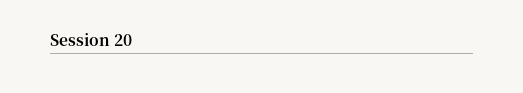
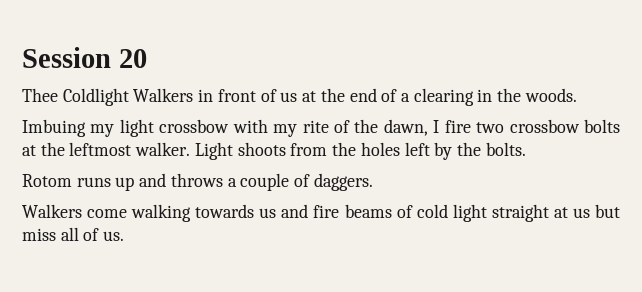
+ Thee Coldlight Walkers in front of us at the end of a clearing in the woods.
+ Imbuing my light crossbow with my rite of the dawn, I fire two crossbow bolts at the leftmost walker. Light shoots from the holes left by the bolts.
+ Rotom runs up and throws a couple of daggers.
+ Walkers come walking towards us and fire beams of cold light straight at us but miss all of us.

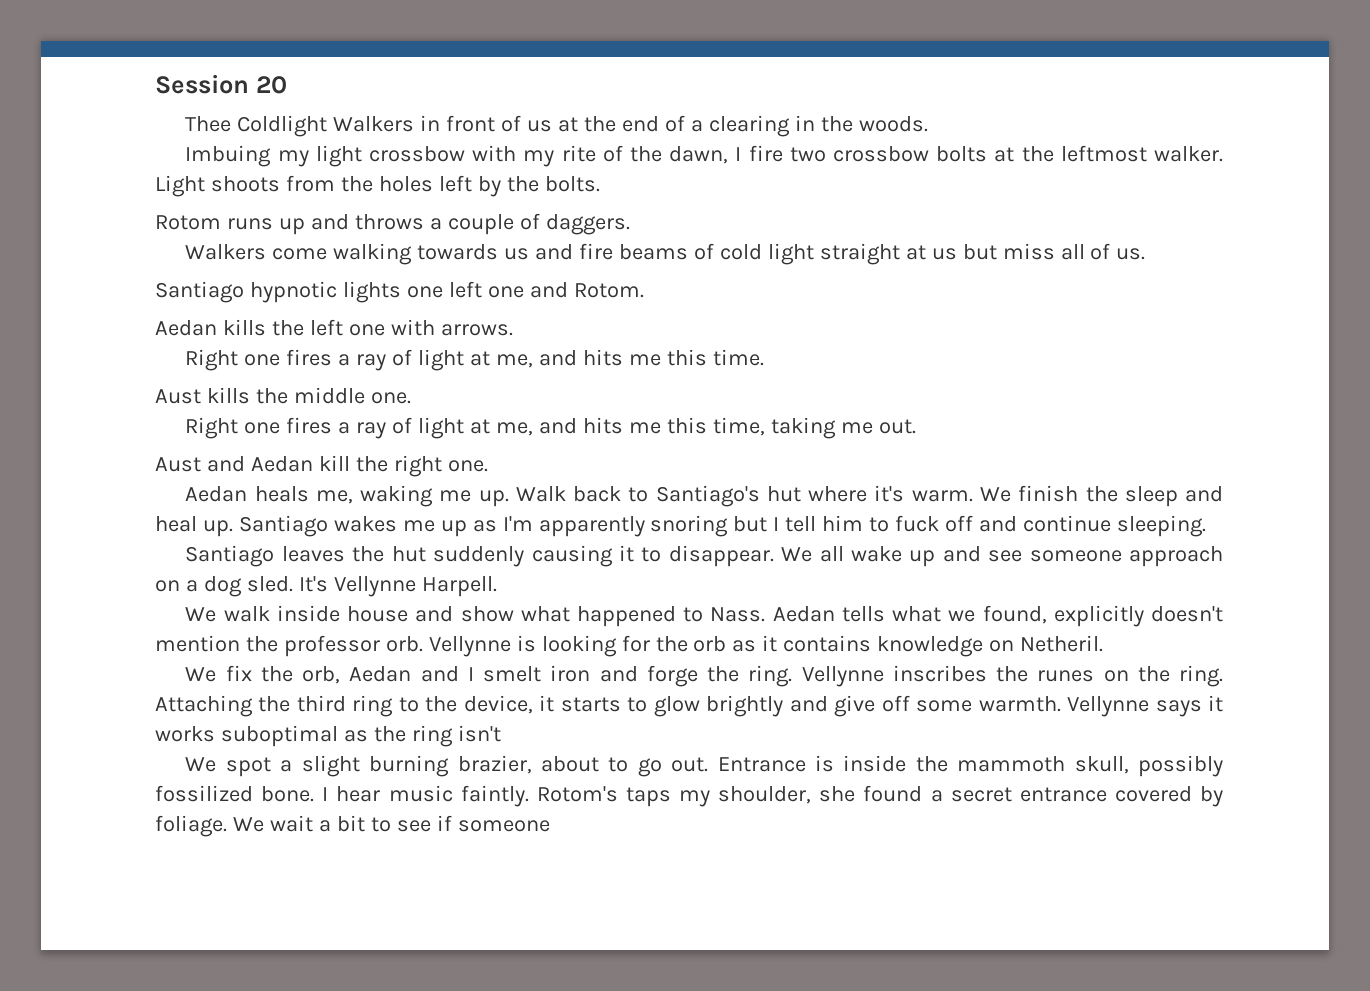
+ Santiago hypnotic lights one left one and Rotom.
+ Aedan kills the left one with arrows.
+ Right one fires a ray of light at me, and hits me this time.
+ Aust kills the middle one.
+ Right one fires a ray of light at me, and hits me this time, taking me out.
+ Aust and Aedan kill the right one.
+ Aedan heals me, waking me up. Walk back to Santiago's hut where it's warm. We finish the sleep and heal up. Santiago wakes me up as I'm apparently snoring but I tell him to fuck off and continue sleeping.
+ Santiago leaves the hut suddenly causing it to disappear. We all wake up and see someone approach on a dog sled. It's Vellynne Harpell.
+ We walk inside house and show what happened to Nass. Aedan tells what we found, explicitly doesn't mention the professor orb. Vellynne is looking for the orb as it contains knowledge on Netheril.
+ We fix the orb, Aedan and I smelt iron and forge the ring. Vellynne inscribes the runes on the ring. Attaching the third ring to the device, it starts to glow brightly and give off some warmth. Vellynne says it works suboptimal as the ring isn't
+ We spot a slight burning brazier, about to go out. Entrance is inside the mammoth skull, possibly fossilized bone. I hear music faintly. Rotom's taps my shoulder, she found a secret entrance covered by foliage. We wait a bit to see if someone

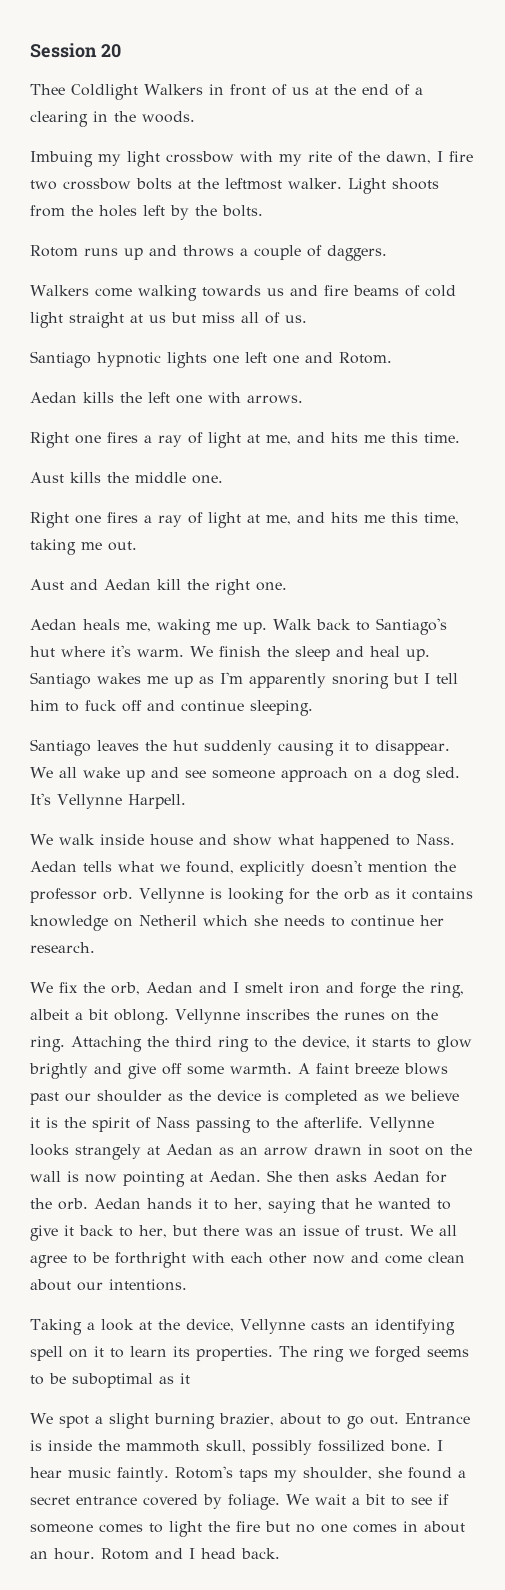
- Vellynne is looking for the orb as it contains knowledge on Netheril.
+ Vellynne is looking for the orb as it contains knowledge on Netheril which she needs to continue her research.
- We fix the orb, Aedan and I smelt iron and forge the ring.
+ We fix the orb, Aedan and I smelt iron and forge the ring, albeit a bit oblong.
- Vellynne says it works suboptimal as the ring isn't
+ A faint breeze blows past our shoulder as the device is completed as we believe it is the spirit of Nass passing to the afterlife. Vellynne looks strangely at Aedan as an arrow drawn in soot on the wall is now pointing at Aedan. She then asks Aedan for the orb. Aedan hands it to her, saying that he wanted to give it back to her, but there was an issue of trust. We all agree to be forthright with each other now and come clean about our intentions.
+ Taking a look at the device, Vellynne casts an identifying spell on it to learn its properties. The ring we forged seems to be suboptimal as it
- We wait a bit to see if someone
+ We wait a bit to see if someone comes to light the fire but no one comes in about an hour. Rotom and I head back.

